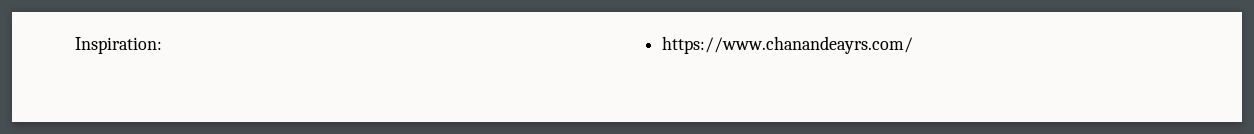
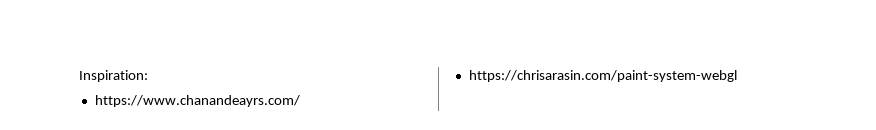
+ https://chrisarasin.com/paint-system-webgl

